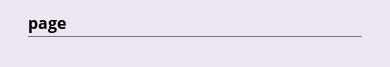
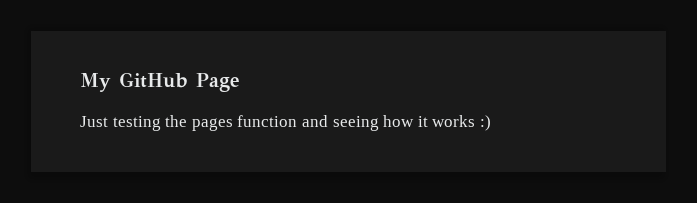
- page
+ My GitHub Page
+ Just testing the pages function and seeing how it works :)

